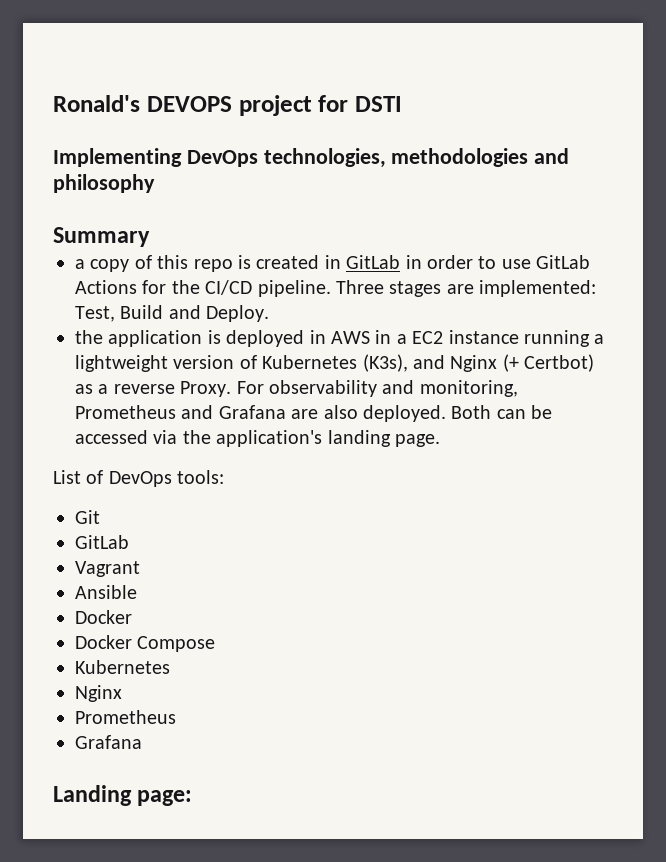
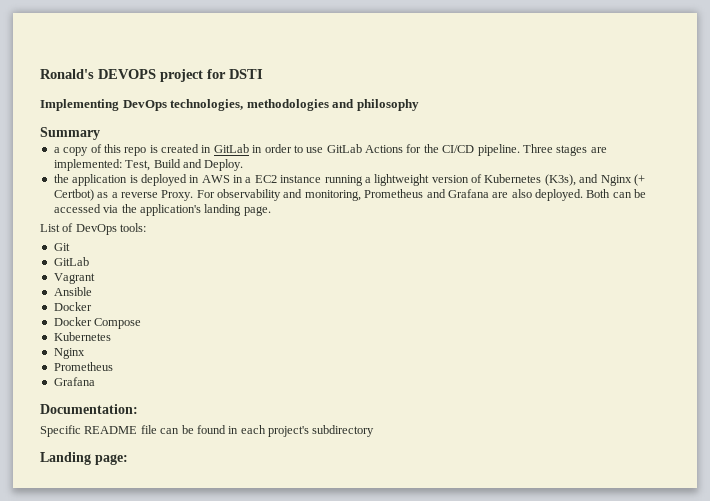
+ Documentation:
+ Specific README file can be found in each project's subdirectory

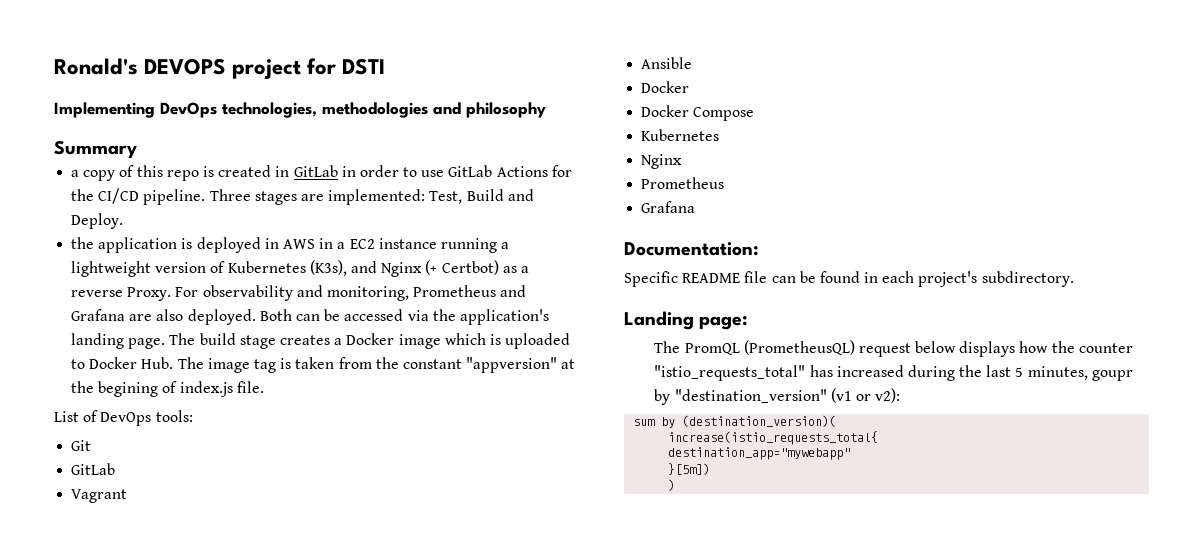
+ The build stage creates a Docker image which is uploaded to Docker Hub. The image tag is taken from the constant "appversion" at the begining of index.js file.
- Specific README file can be found in each project's subdirectory
+ Specific README file can be found in each project's subdirectory.
+ The PromQL (PrometheusQL) request below displays how the counter "istio_requests_total" has increased during the last 5 minutes, goupr by "destination_version" (v1 or v2):
+ sum by (destination_version)(
+ increase(istio_requests_total{
+ destination_app="mywebapp"
+ }[5m])
+ )

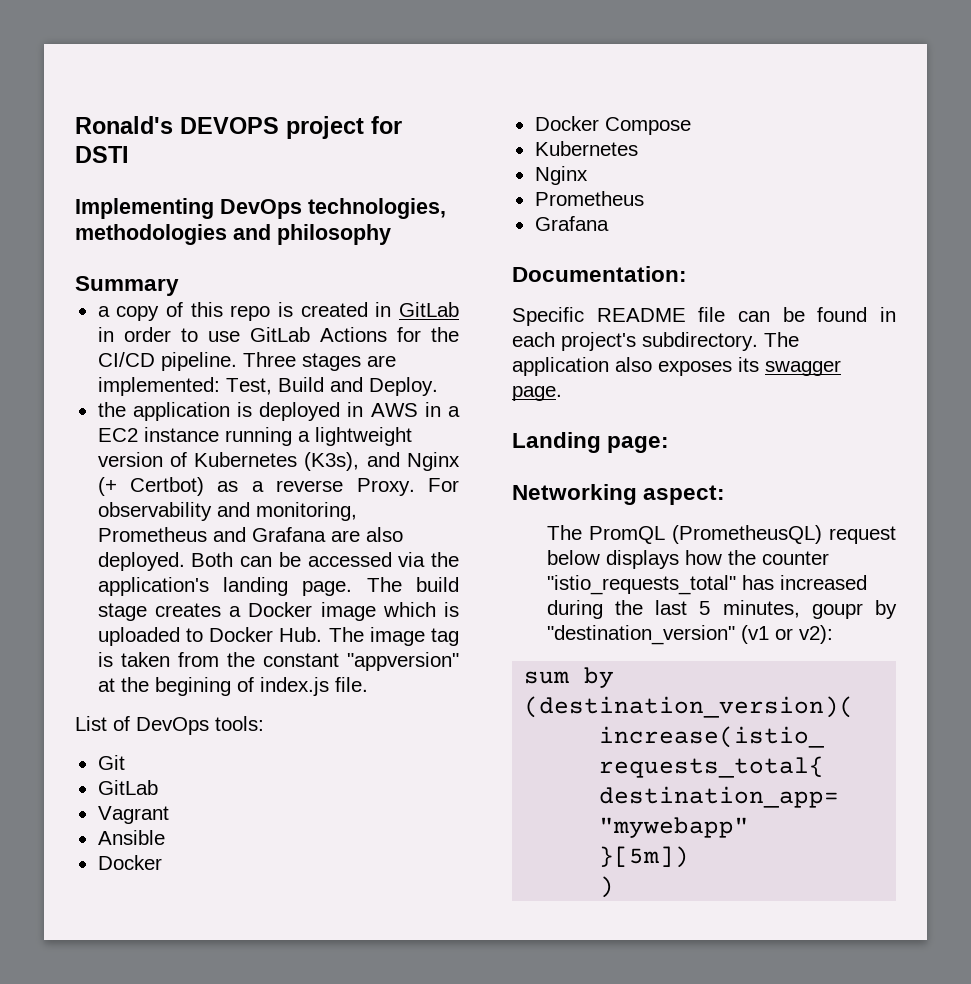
+ The application also exposes its swagger page.
+ Networking aspect:

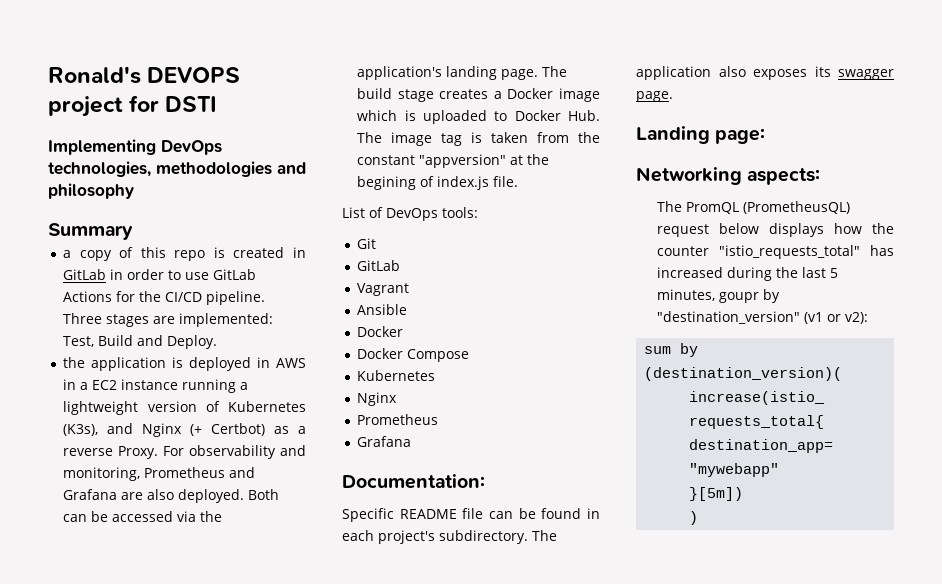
- Networking aspect:
+ Networking aspects:

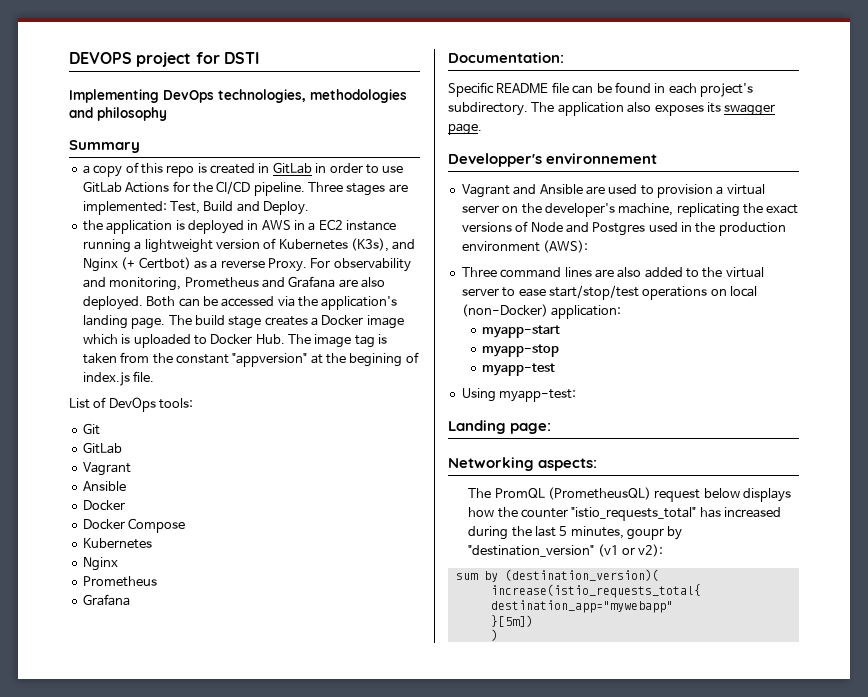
- Ronald's DEVOPS project for DSTI
+ DEVOPS project for DSTI
+ Developper's environnement
+ Vagrant and Ansible are used to provision a virtual server on the developer's machine, replicating the exact versions of Node and Postgres used in the production environment (AWS):
+ Three command lines are also added to the virtual server to ease start/stop/test operations on local (non-Docker) application:
+ myapp-start
+ myapp-stop
+ myapp-test
+ Using myapp-test:

